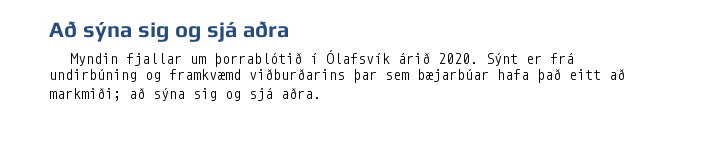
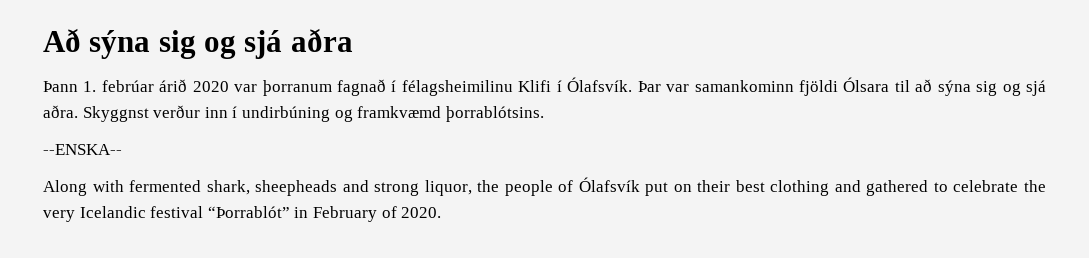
- Myndin fjallar um þorrablótið í Ólafsvík árið 2020. Sýnt er frá undirbúning og framkvæmd viðburðarins þar sem bæjarbúar hafa það eitt að markmiði; að sýna sig og sjá aðra.
+ Þann 1. febrúar árið 2020 var þorranum fagnað í félagsheimilinu Klifi í Ólafsvík. Þar var samankominn fjöldi Ólsara til að sýna sig og sjá aðra.
+ Skyggnst verður inn í undirbúning og framkvæmd þorrablótsins.
+ --ENSKA--
+ Along with fermented shark, sheepheads and strong liquor, the people of Ólafsvík put on their best clothing and gathered to celebrate the very Icelandic festival “Þorrablót” in February of 2020.

